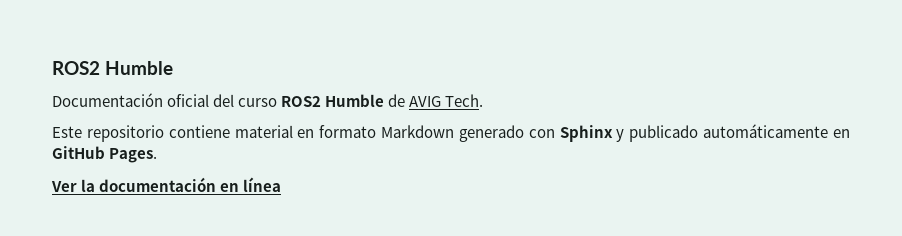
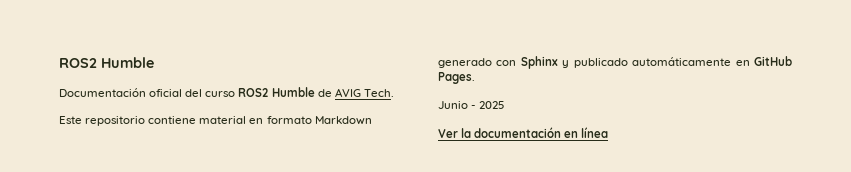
+ Junio - 2025

